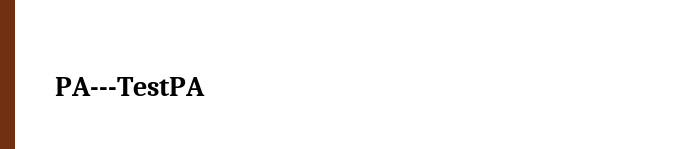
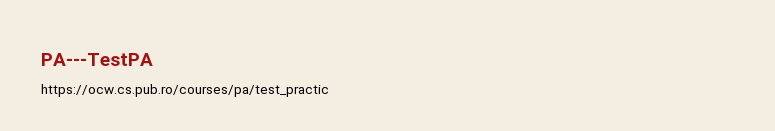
+ https://ocw.cs.pub.ro/courses/pa/test_practic

